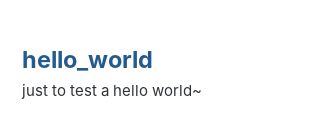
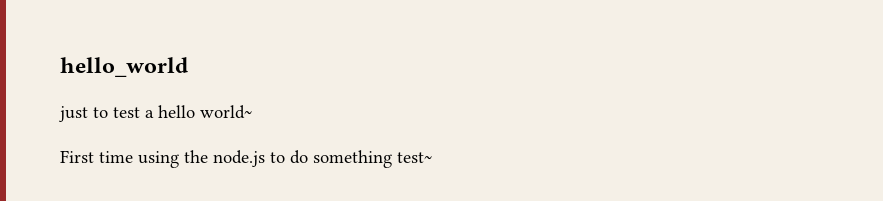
+ First time using the node.js to do something test~

